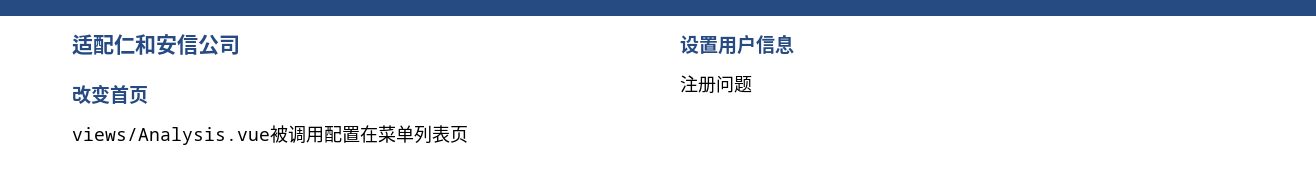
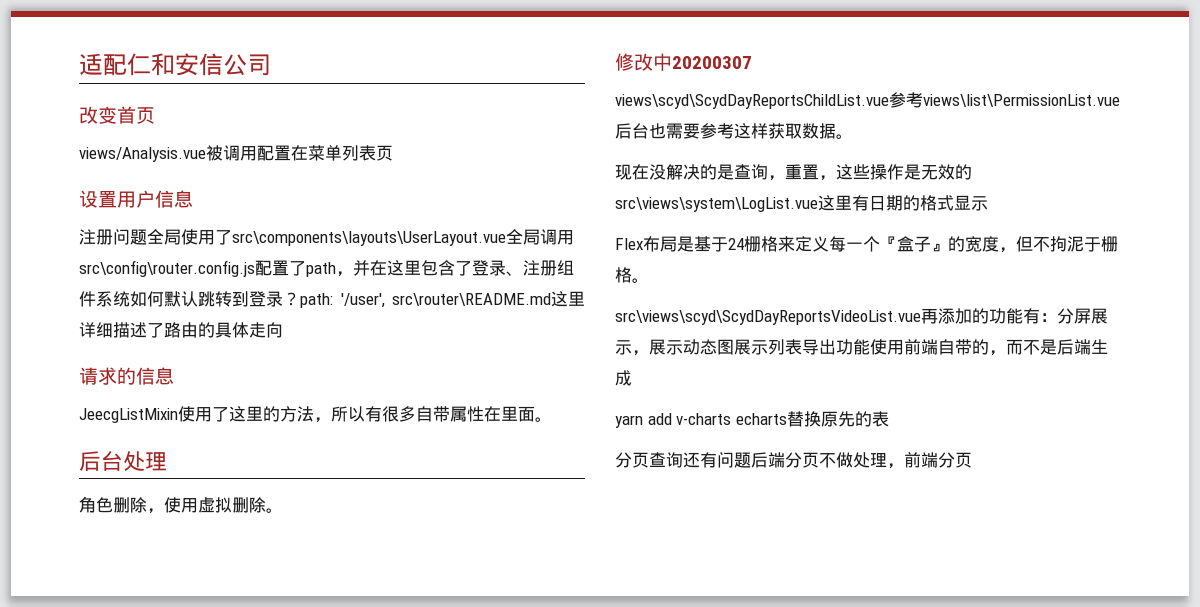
- 注册问题
+ 注册问题全局使用了src\components\layouts\UserLayout.vue全局调用src\config\router.config.js配置了path，并在这里包含了登录、注册组件系统如何默认跳转到登录？path: '/user', src\router\README.md这里详细描述了路由的具体走向
+ 请求的信息
+ JeecgListMixin使用了这里的方法，所以有很多自带属性在里面。
+ 后台处理
+ 角色删除，使用虚拟删除。
+ 修改中20200307
+ views\scyd\ScydDayReportsChildList.vue参考views\list\PermissionList.vue后台也需要参考这样获取数据。
+ 现在没解决的是查询，重置，这些操作是无效的src\views\system\LogList.vue这里有日期的格式显示
+ Flex布局是基于24栅格来定义每一个『盒子』的宽度，但不拘泥于栅格。
+ src\views\scyd\ScydDayReportsVideoList.vue再添加的功能有：分屏展示，展示动态图展示列表导出功能使用前端自带的，而不是后端生成
+ yarn add v-charts echarts替换原先的表
+ 分页查询还有问题后端分页不做处理，前端分页

